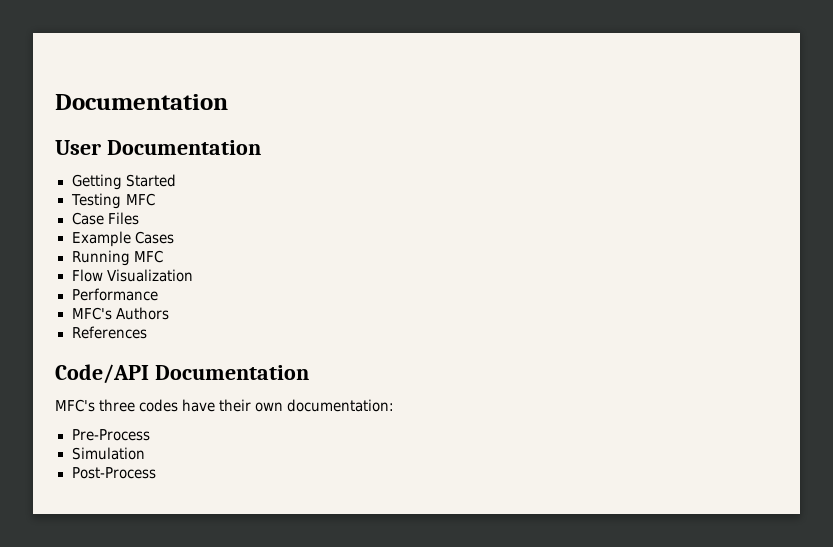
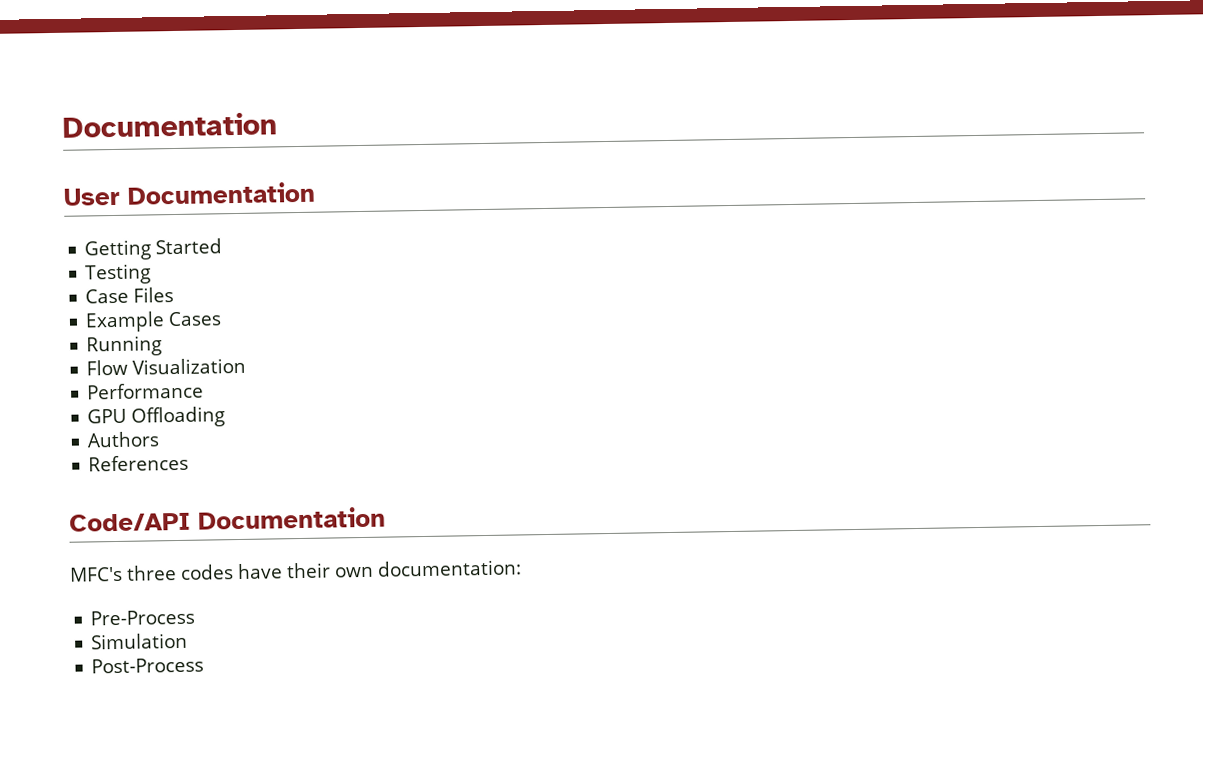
- Testing MFC
+ Testing
- Running MFC
+ Running
- MFC's Authors
+ GPU Offloading
+ Authors

